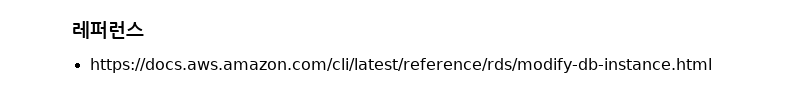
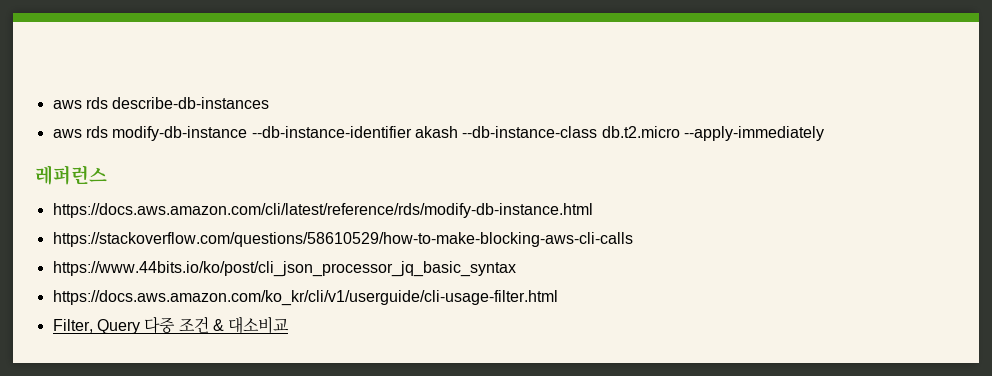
+ aws rds describe-db-instances
+ aws rds modify-db-instance --db-instance-identifier akash --db-instance-class db.t2.micro --apply-immediately
  레퍼런스
  https://docs.aws.amazon.com/cli/latest/reference/rds/modify-db-instance.html
+ https://stackoverflow.com/questions/58610529/how-to-make-blocking-aws-cli-calls
+ https://www.44bits.io/ko/post/cli_json_processor_jq_basic_syntax
+ https://docs.aws.amazon.com/ko_kr/cli/v1/userguide/cli-usage-filter.html
+ Filter, Query 다중 조건 & 대소비교

